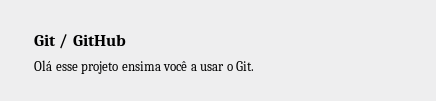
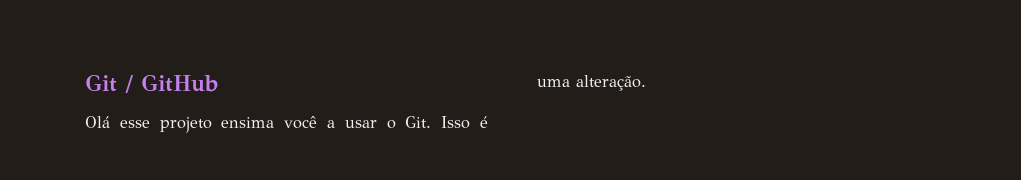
- Olá esse projeto ensima você a usar o Git.
+ Olá esse projeto ensima você a usar o Git. Isso é uma alteração.

